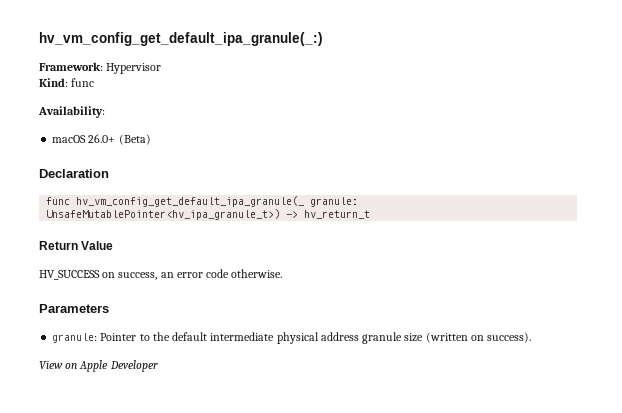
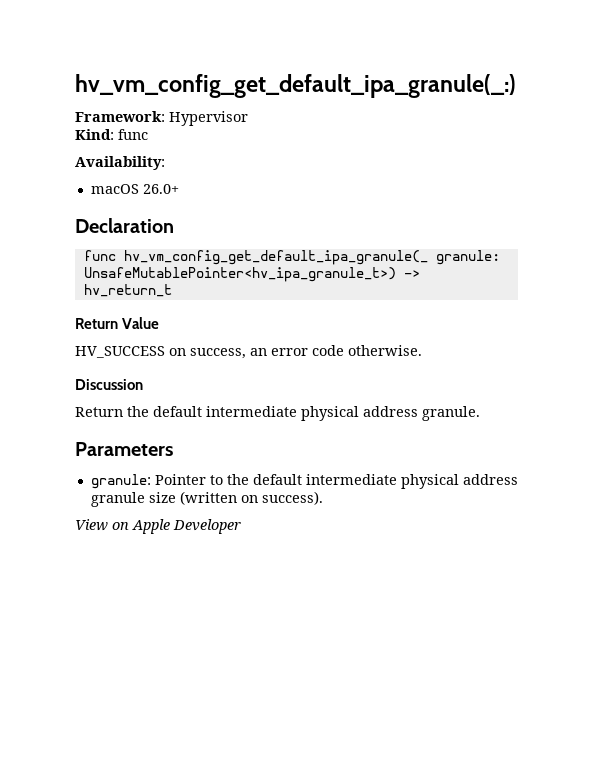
- macOS 26.0+ (Beta)
+ macOS 26.0+
+ Discussion
+ Return the default intermediate physical address granule.

